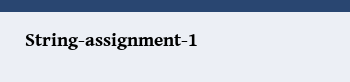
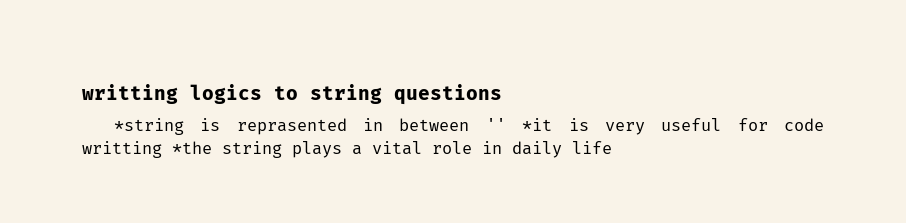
- String-assignment-1
+ writting logics to string questions
+ *string is reprasented in between '' *it is very useful for code writting *the string plays a vital role in daily life

